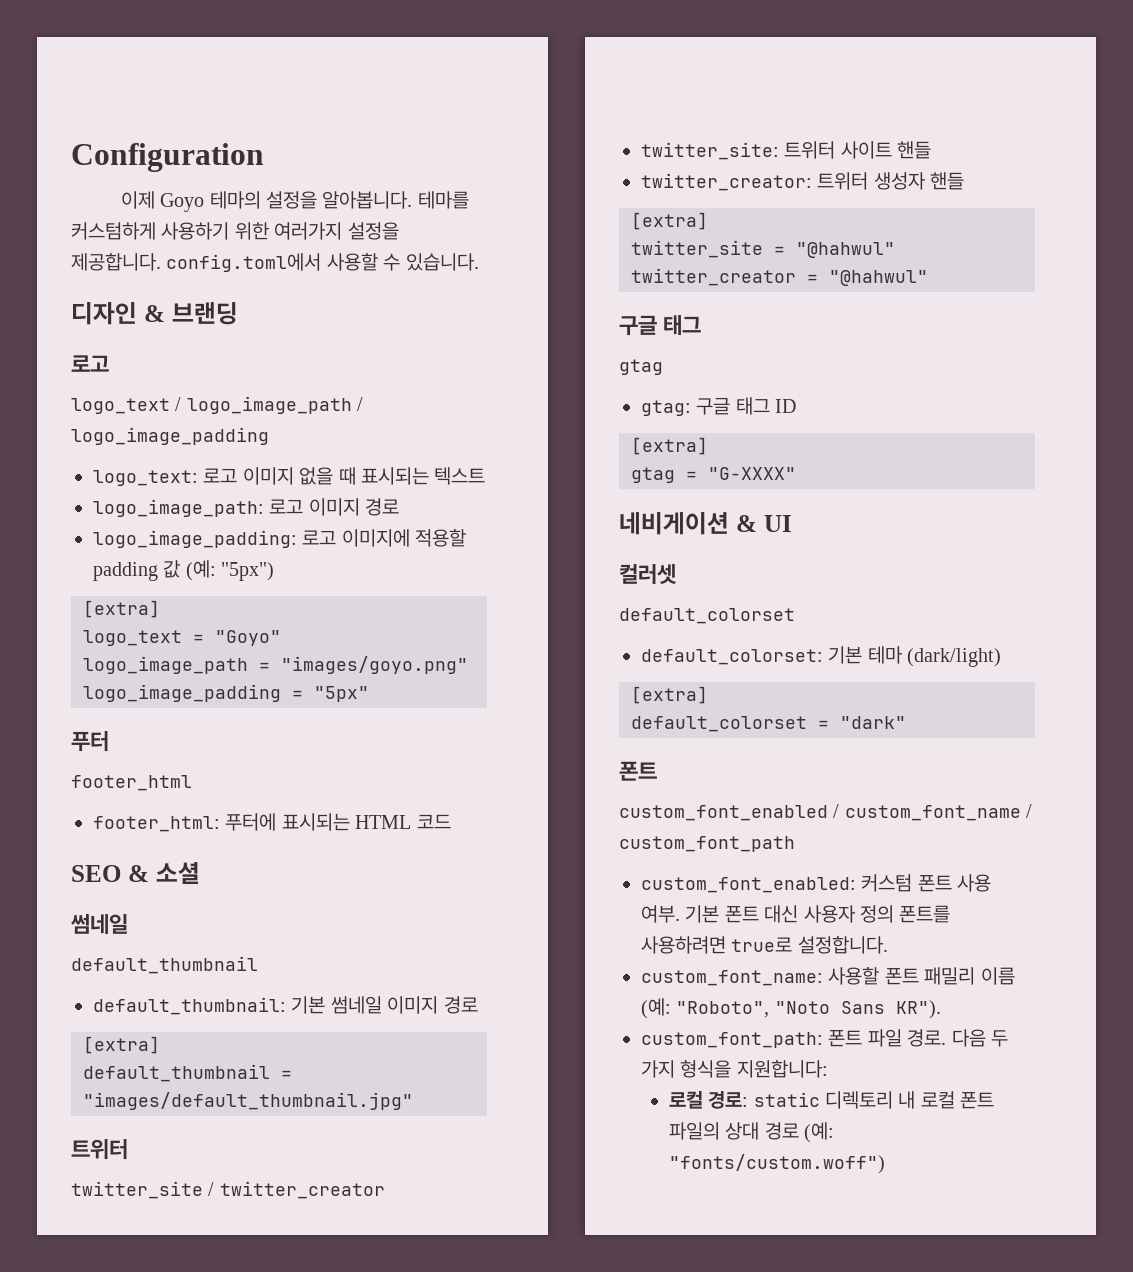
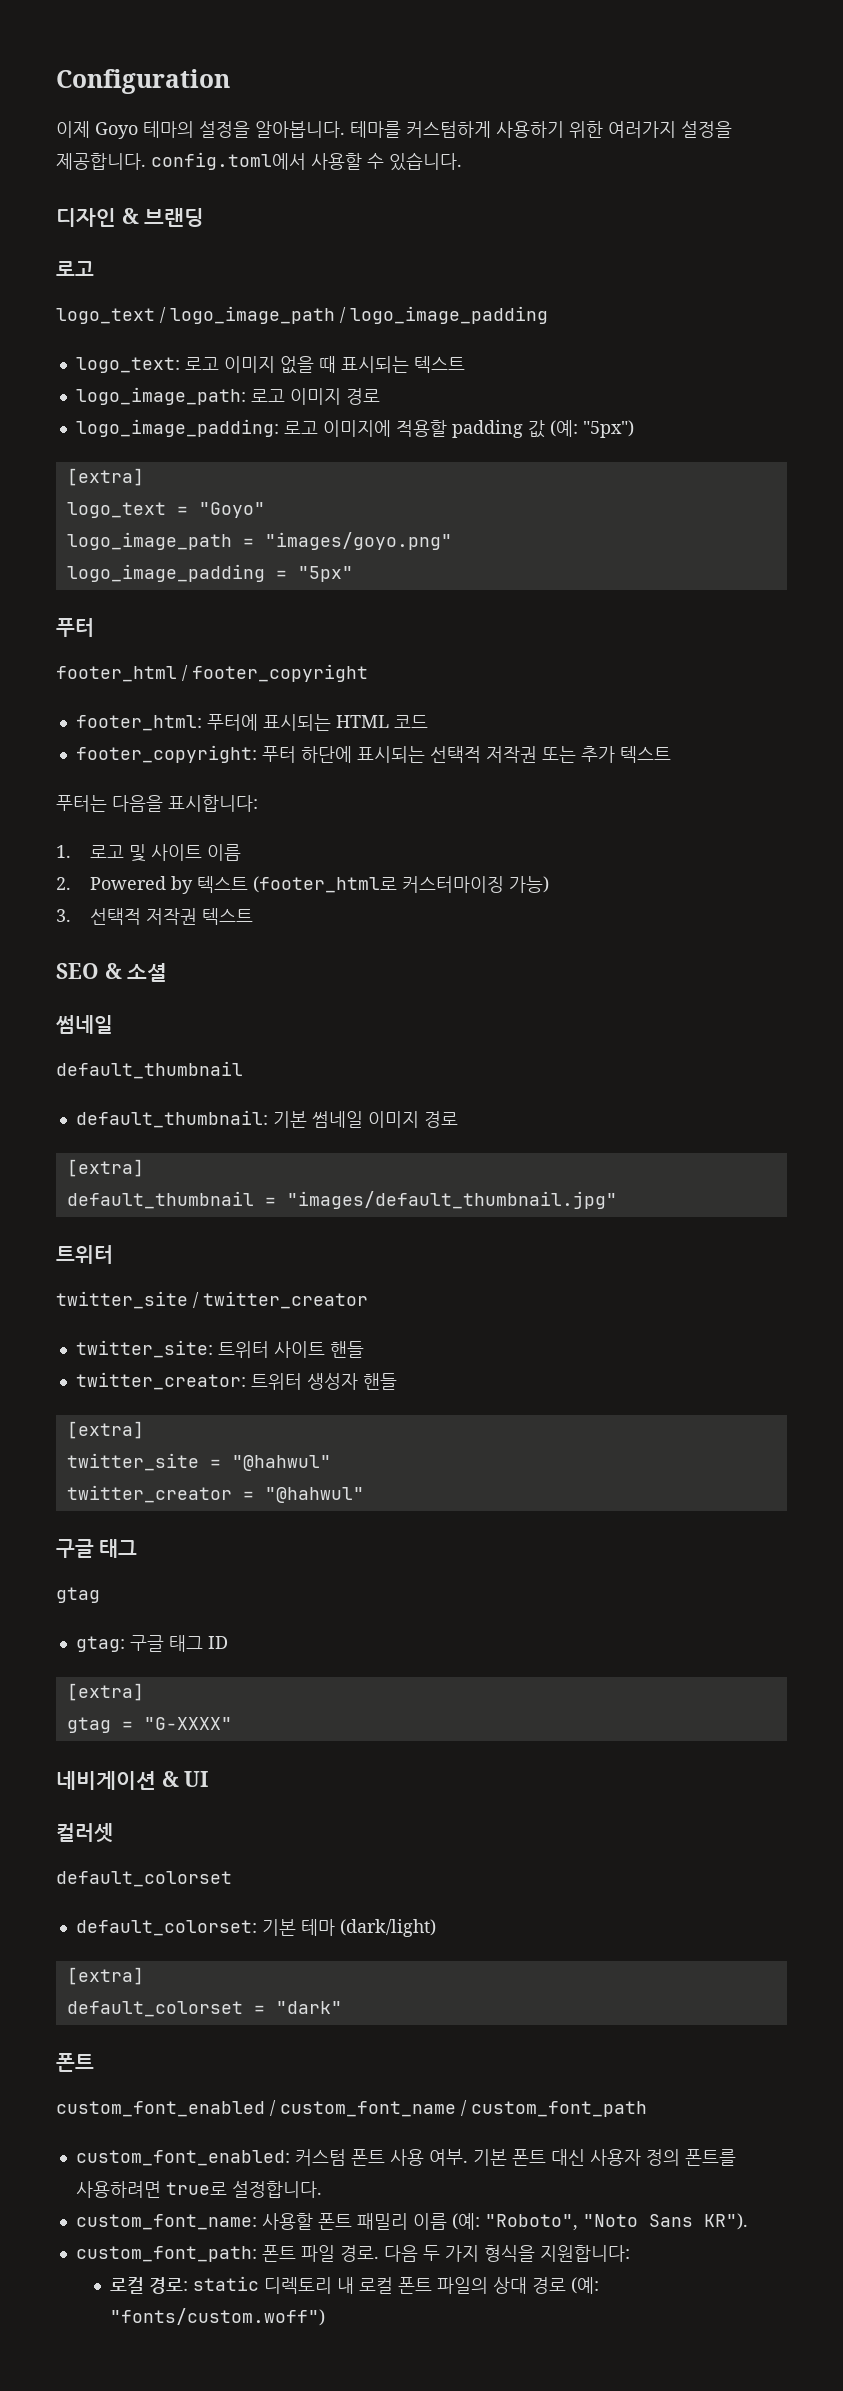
- footer_html
+ footer_html / footer_copyright
+ footer_copyright: 푸터 하단에 표시되는 선택적 저작권 또는 추가 텍스트
+ 푸터는 다음을 표시합니다:
+ 1. 로고 및 사이트 이름
+ 2. Powered by 텍스트 (footer_html로 커스터마이징 가능)
+ 3. 선택적 저작권 텍스트

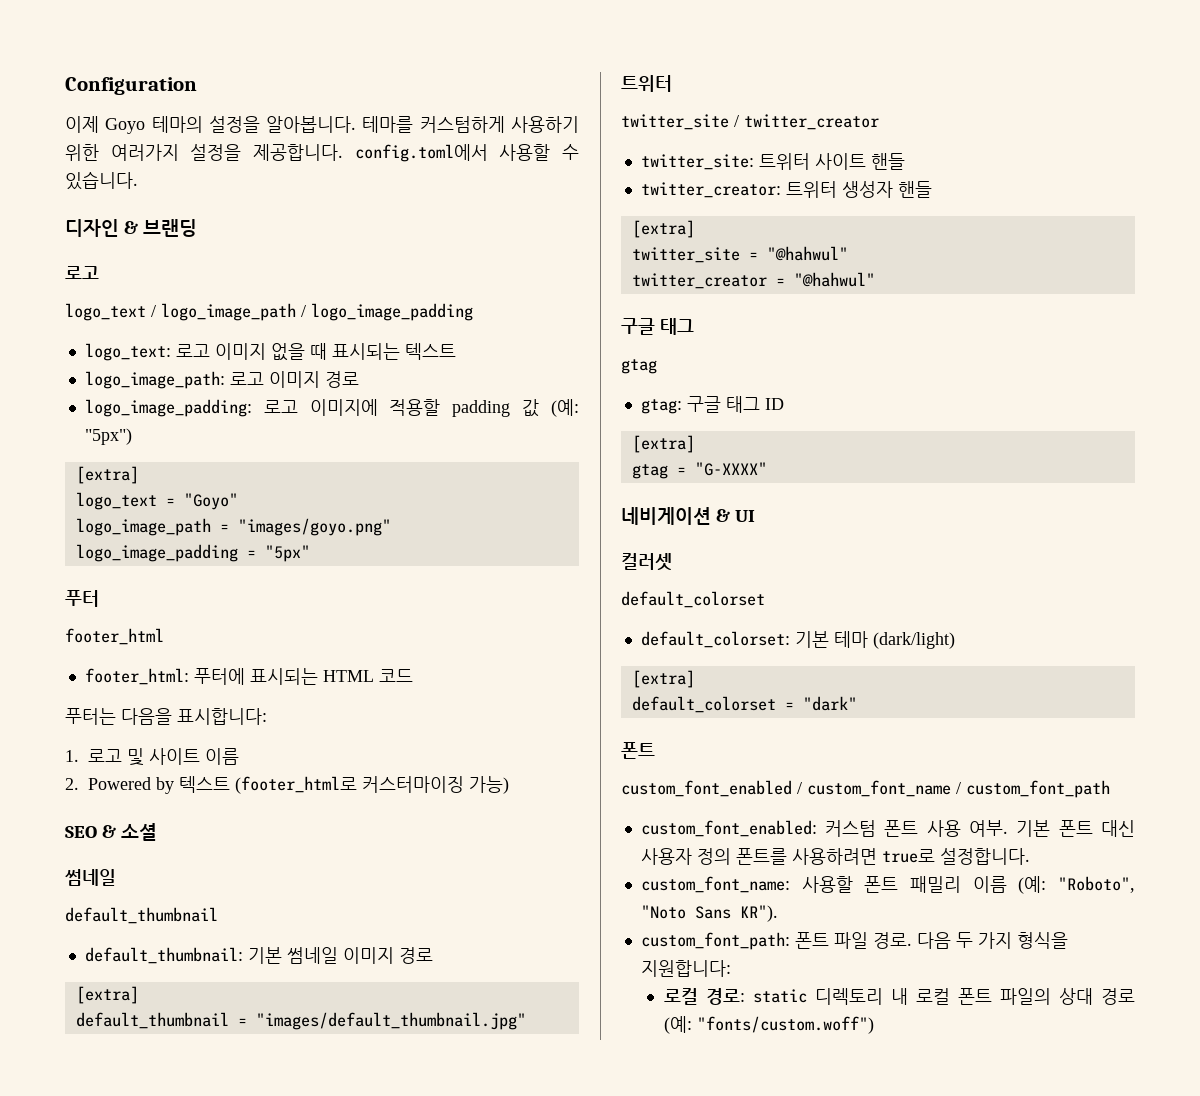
- footer_html / footer_copyright
+ footer_html
- footer_copyright: 푸터 하단에 표시되는 선택적 저작권 또는 추가 텍스트
- 3. 선택적 저작권 텍스트

